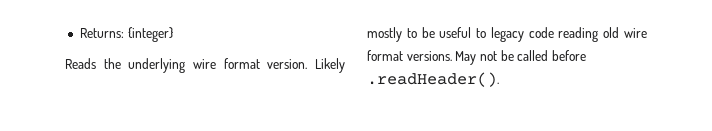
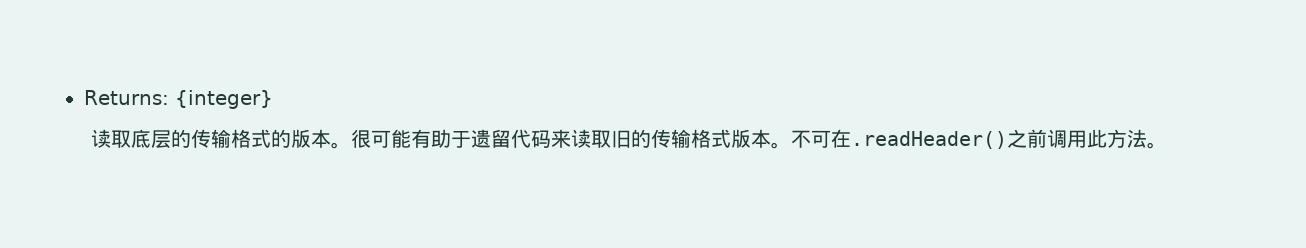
- Reads the underlying wire format version. Likely mostly to be useful to legacy code reading old wire format versions. May not be called before .readHeader().
+ 读取底层的传输格式的版本。很可能有助于遗留代码来读取旧的传输格式版本。不可在.readHeader()之前调用此方法。

